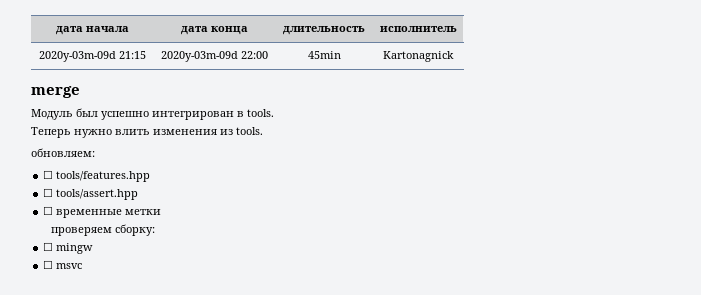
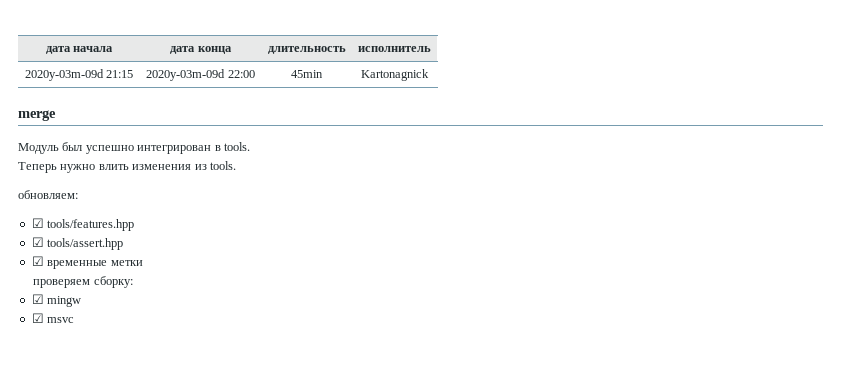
- ☐ tools/features.hpp
+ ☑ tools/features.hpp
- ☐ tools/assert.hpp
+ ☑ tools/assert.hpp
- ☐ временные метки
+ ☑ временные метки
- ☐ mingw
+ ☑ mingw
- ☐ msvc
+ ☑ msvc

